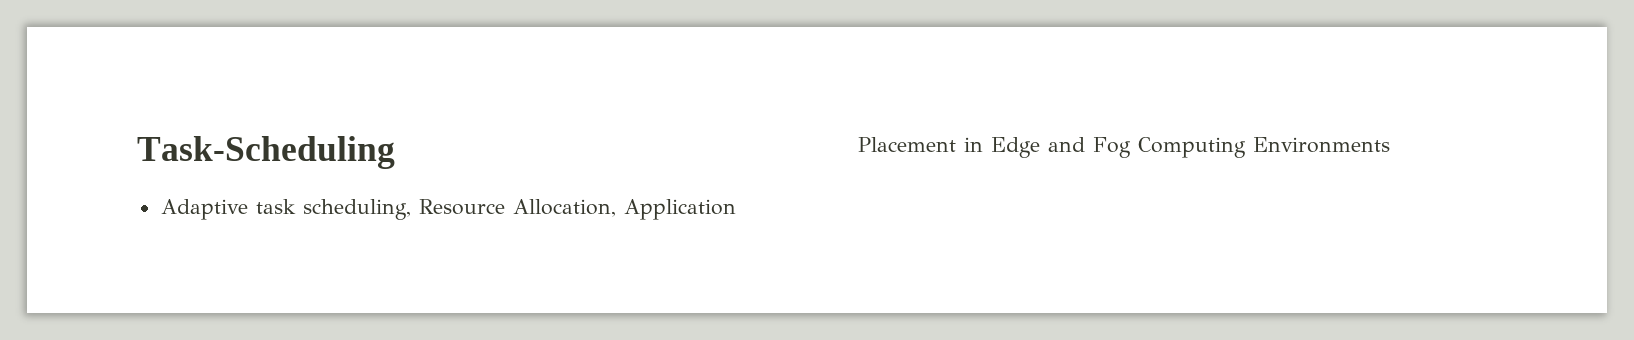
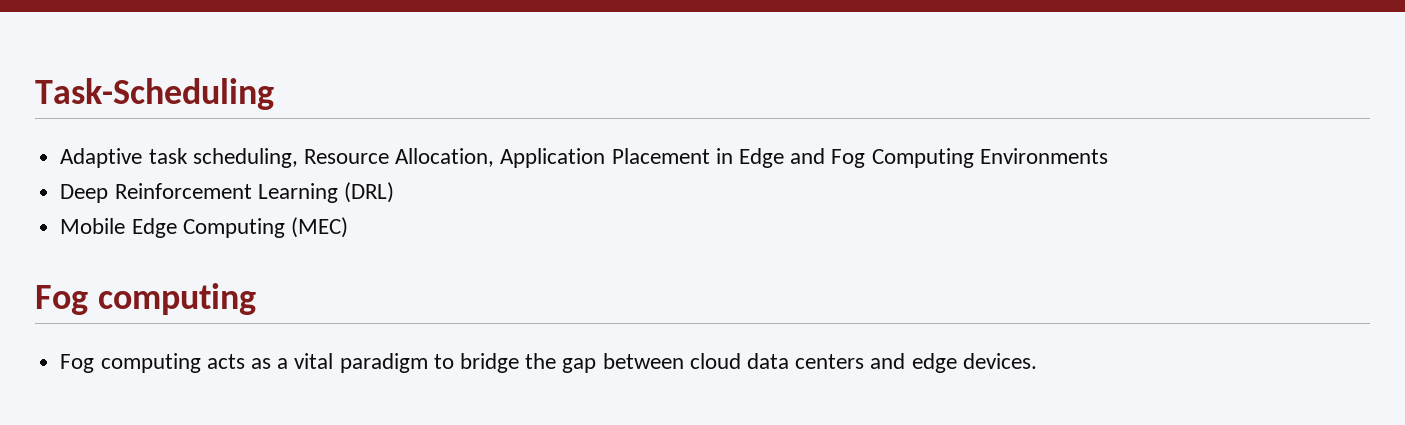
+ Deep Reinforcement Learning (DRL)
+ Mobile Edge Computing (MEC)
+ Fog computing
+ Fog computing acts as a vital paradigm to bridge the gap between cloud data centers and edge devices.

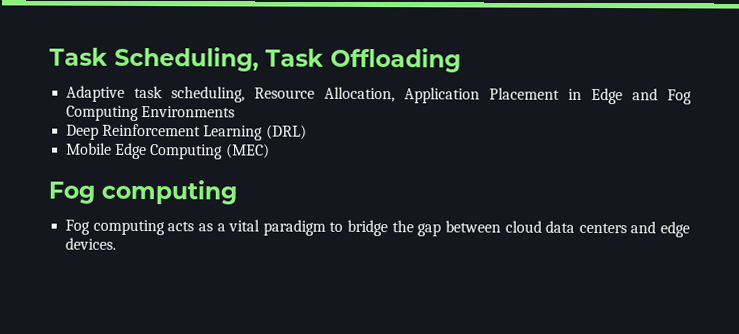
- Task-Scheduling
+ Task Scheduling, Task Offloading

